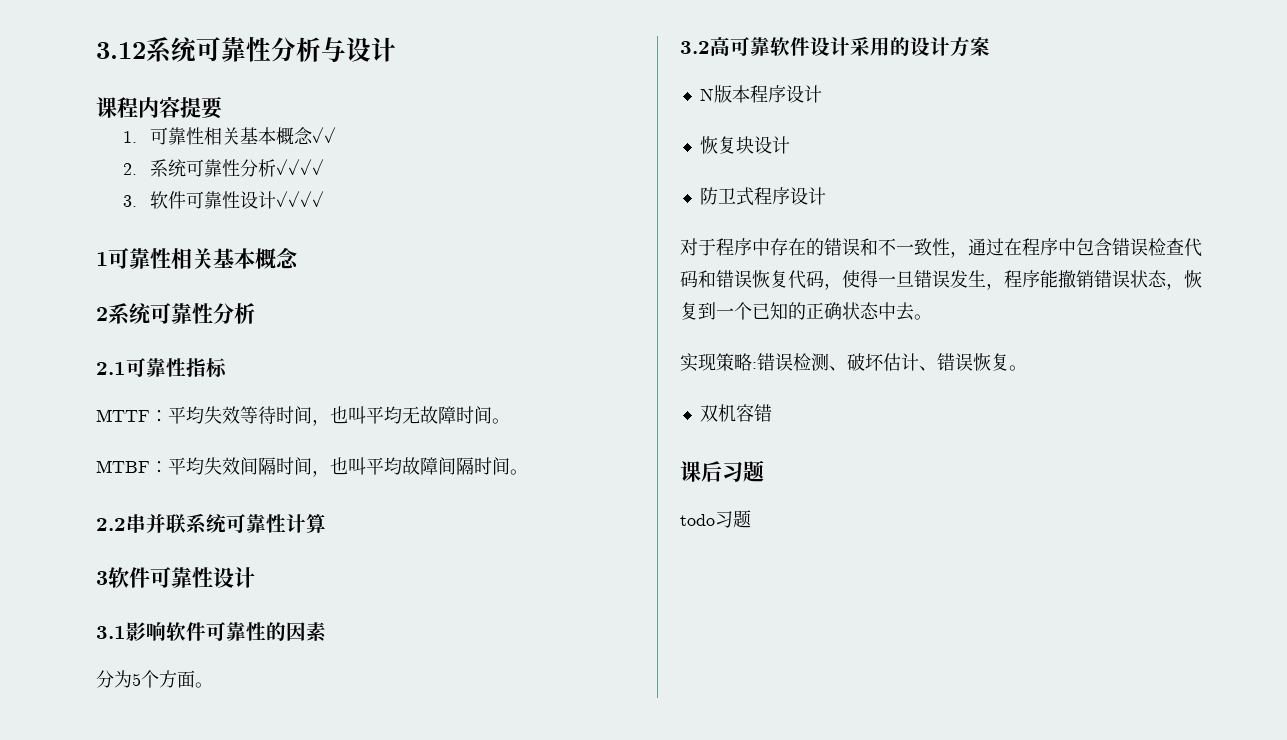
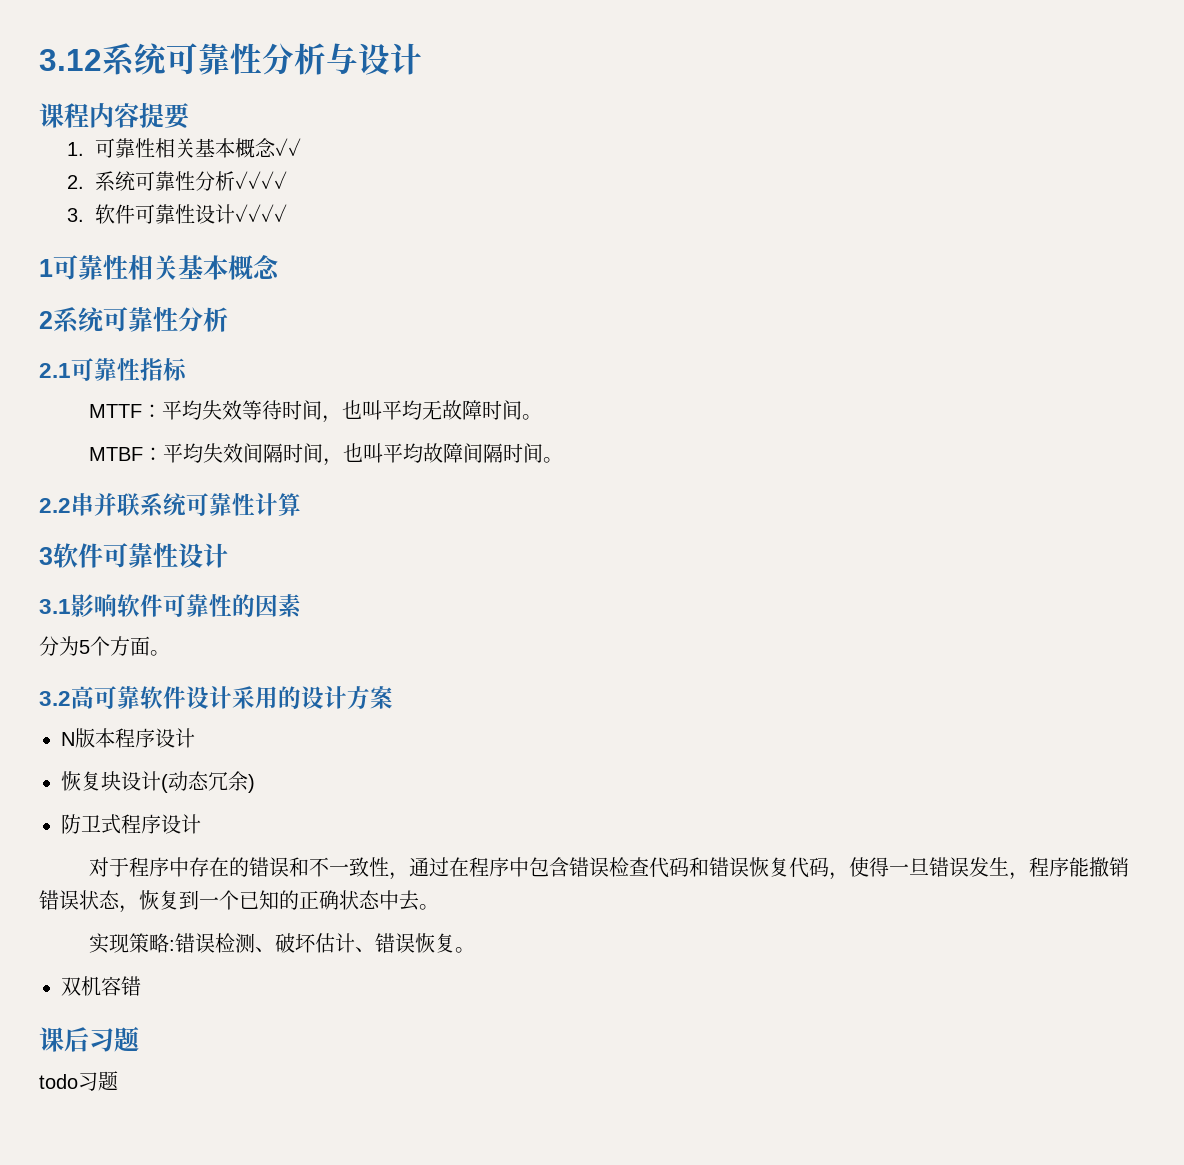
- 恢复块设计
+ 恢复块设计(动态冗余)

